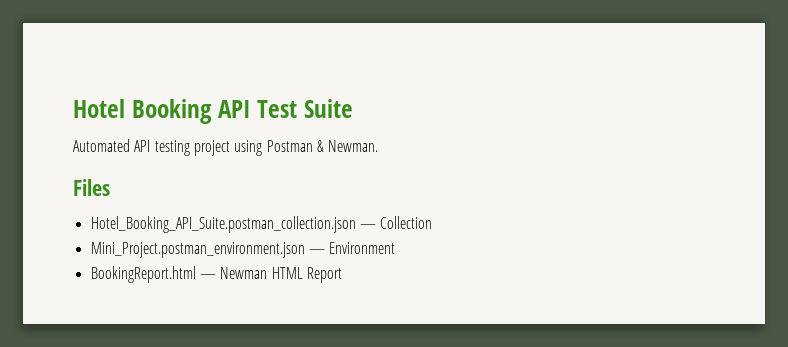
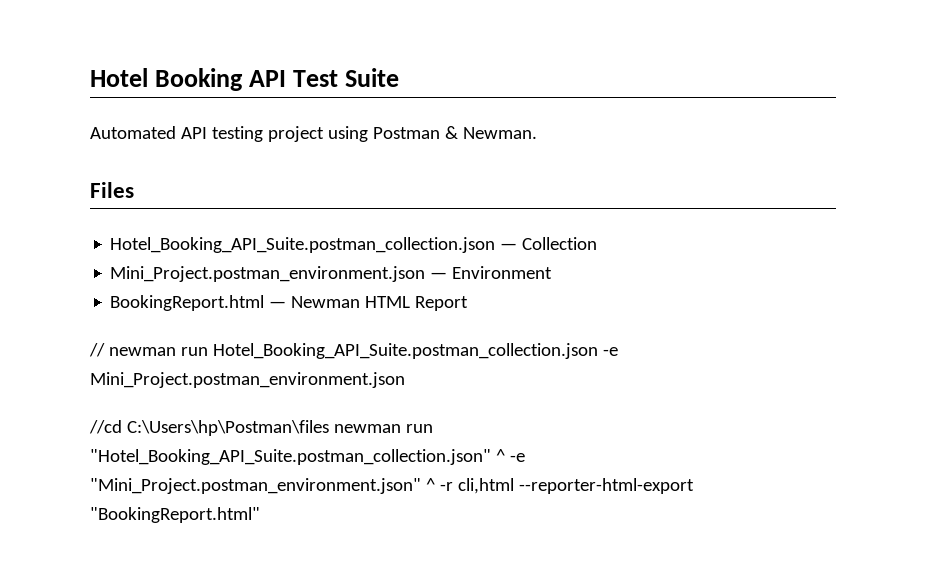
+ // newman run Hotel_Booking_API_Suite.postman_collection.json -e Mini_Project.postman_environment.json
+ //cd C:\Users\hp\Postman\files newman run "Hotel_Booking_API_Suite.postman_collection.json" ^ -e "Mini_Project.postman_environment.json" ^ -r cli,html --reporter-html-export "BookingReport.html"

